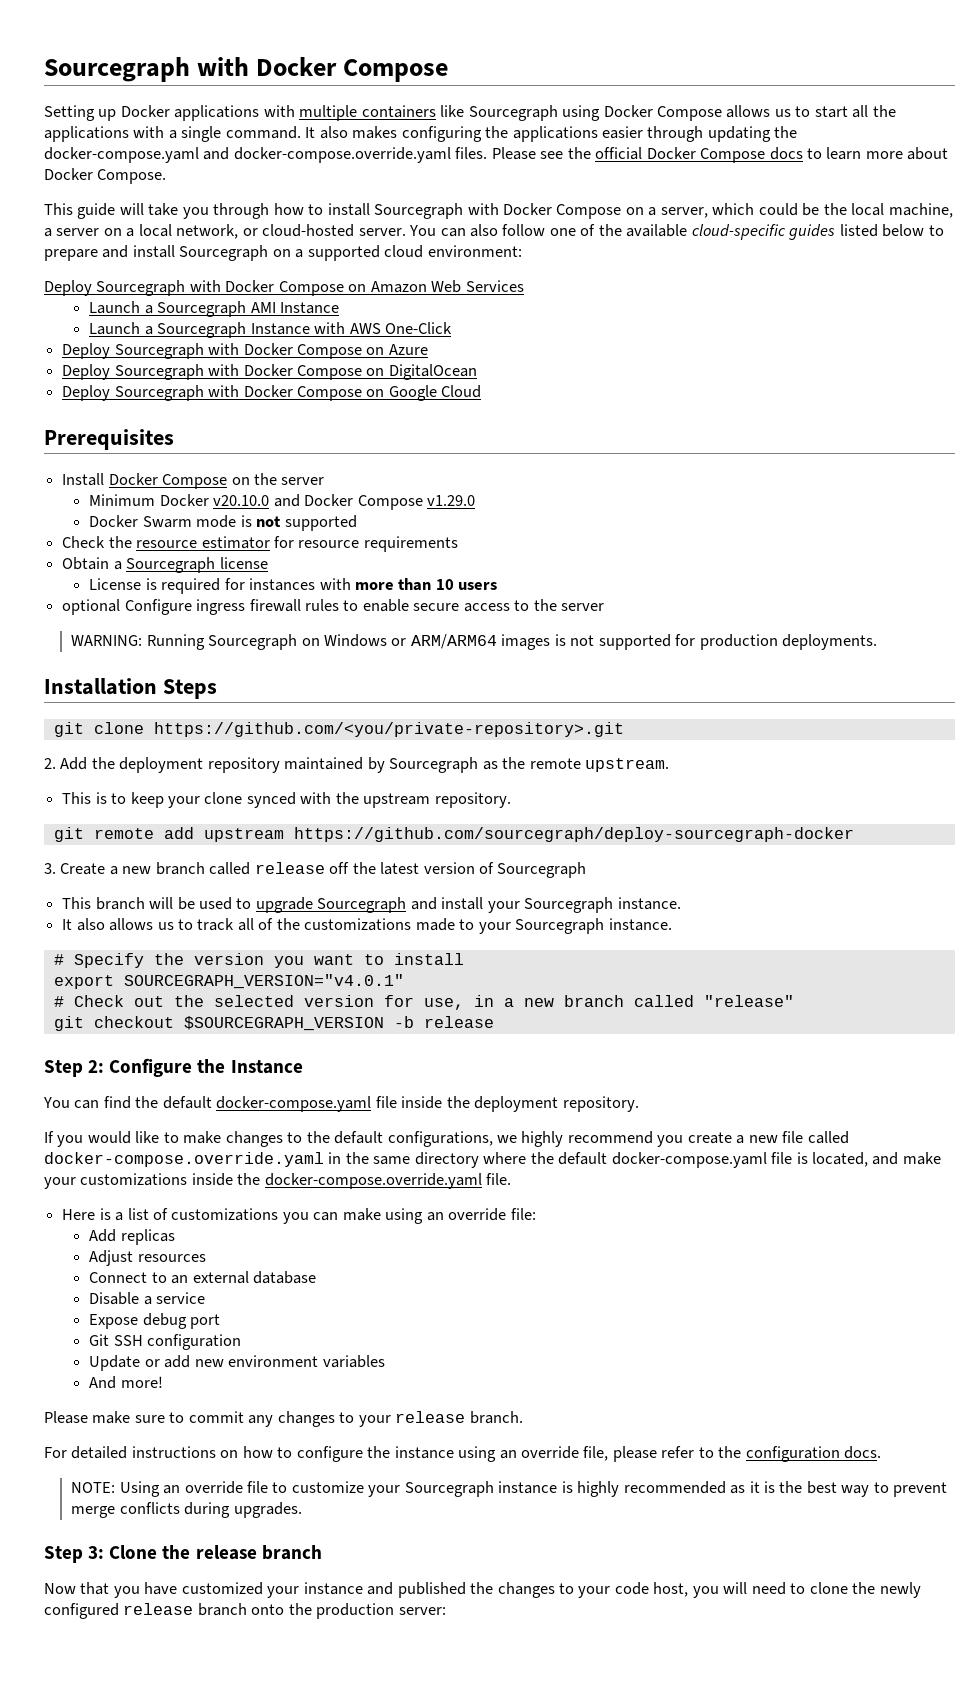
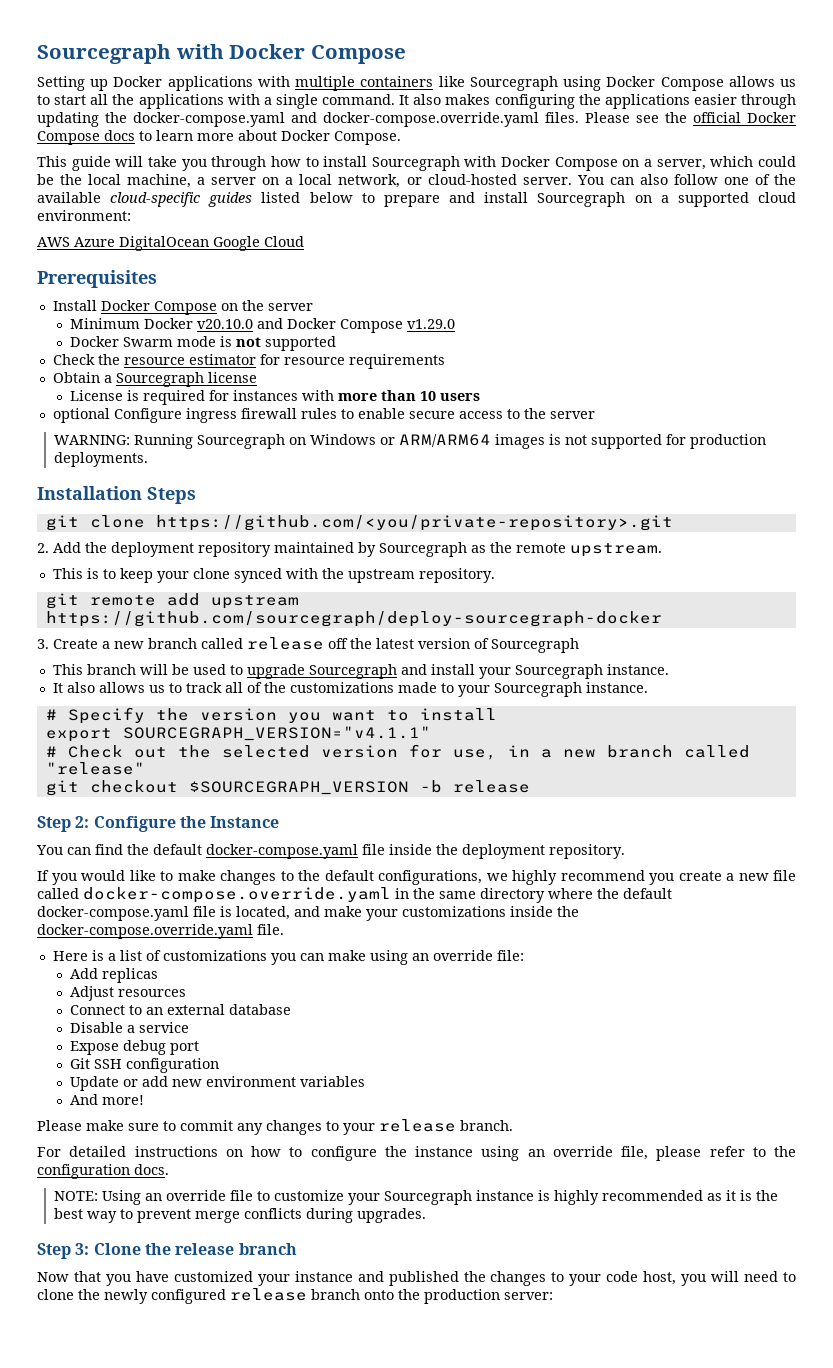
- Deploy Sourcegraph with Docker Compose on Amazon Web Services
- Launch a Sourcegraph AMI Instance
- Launch a Sourcegraph Instance with AWS One-Click
- Deploy Sourcegraph with Docker Compose on Azure
- Deploy Sourcegraph with Docker Compose on DigitalOcean
- Deploy Sourcegraph with Docker Compose on Google Cloud
+ AWS Azure DigitalOcean Google Cloud
- export SOURCEGRAPH_VERSION="v4.0.1"
+ export SOURCEGRAPH_VERSION="v4.1.1"

